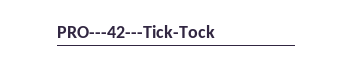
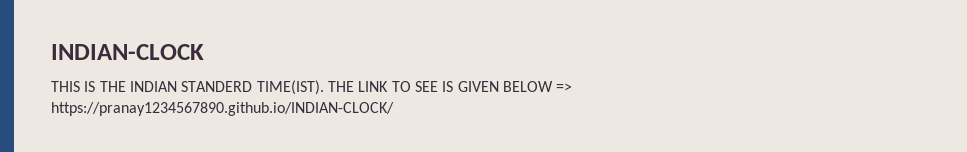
- PRO---42---Tick-Tock
+ INDIAN-CLOCK
+ THIS IS THE INDIAN STANDERD TIME(IST). THE LINK TO SEE IS GIVEN BELOW => https://pranay1234567890.github.io/INDIAN-CLOCK/

